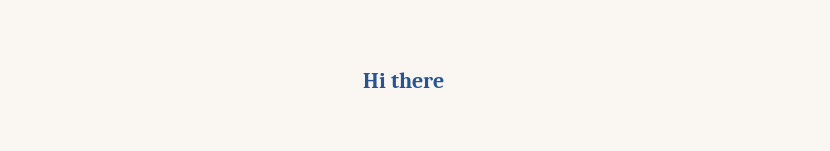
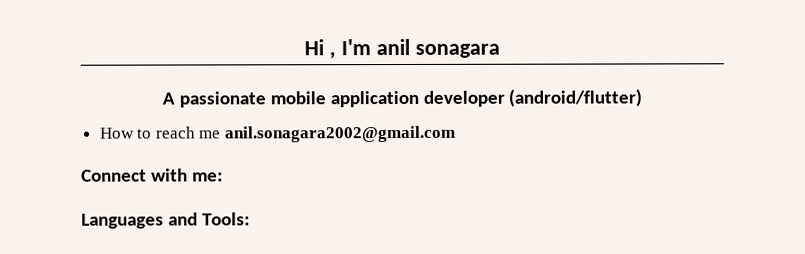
- Hi there
+ Hi , I'm anil sonagara
+ A passionate mobile application developer (android/flutter)
+ How to reach me anil.sonagara2002@gmail.com
+ Connect with me:
+ Languages and Tools:

